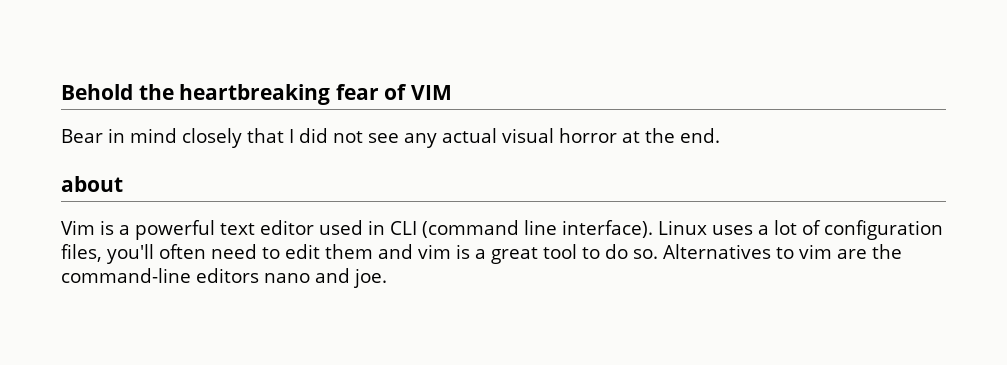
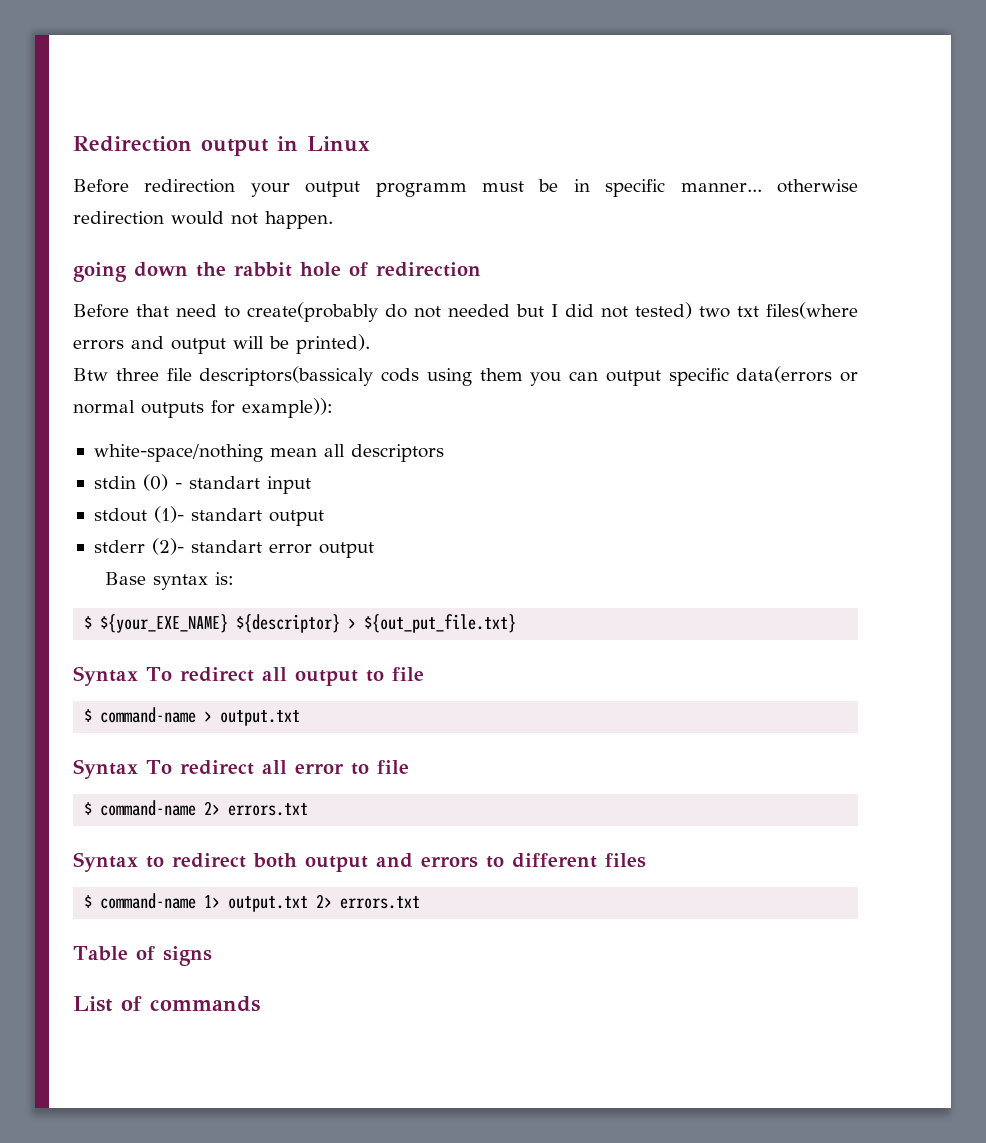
- Behold the heartbreaking fear of VIM
- Bear in mind closely that I did not see any actual visual horror at the end.
- about
- Vim is a powerful text editor used in CLI (command line interface). Linux uses a lot of configuration files, you'll often need to edit them and vim is a great tool to do so. Alternatives to vim are the command-line editors nano and joe.
+ Redirection output in Linux
+ Before redirection your output programm must be in specific manner... otherwise redirection would not happen.
+ going down the rabbit hole of redirection
+ Before that need to create(probably do not needed but I did not tested) two txt files(where errors and output will be printed).
+ Btw three file descriptors(bassicaly cods using them you can output specific data(errors or normal outputs for example)):
+ white-space/nothing mean all descriptors
+ stdin (0) - standart input
+ stdout (1)- standart output
+ stderr (2)- standart error output
+ Base syntax is:
+ $ ${your_EXE_NAME} ${descriptor} > ${out_put_file.txt}
+ Syntax To redirect all output to file
+ $ command-name > output.txt
+ Syntax To redirect all error to file
+ $ command-name 2> errors.txt
+ Syntax to redirect both output and errors to different files
+ $ command-name 1> output.txt 2> errors.txt
+ Table of signs
+ List of commands

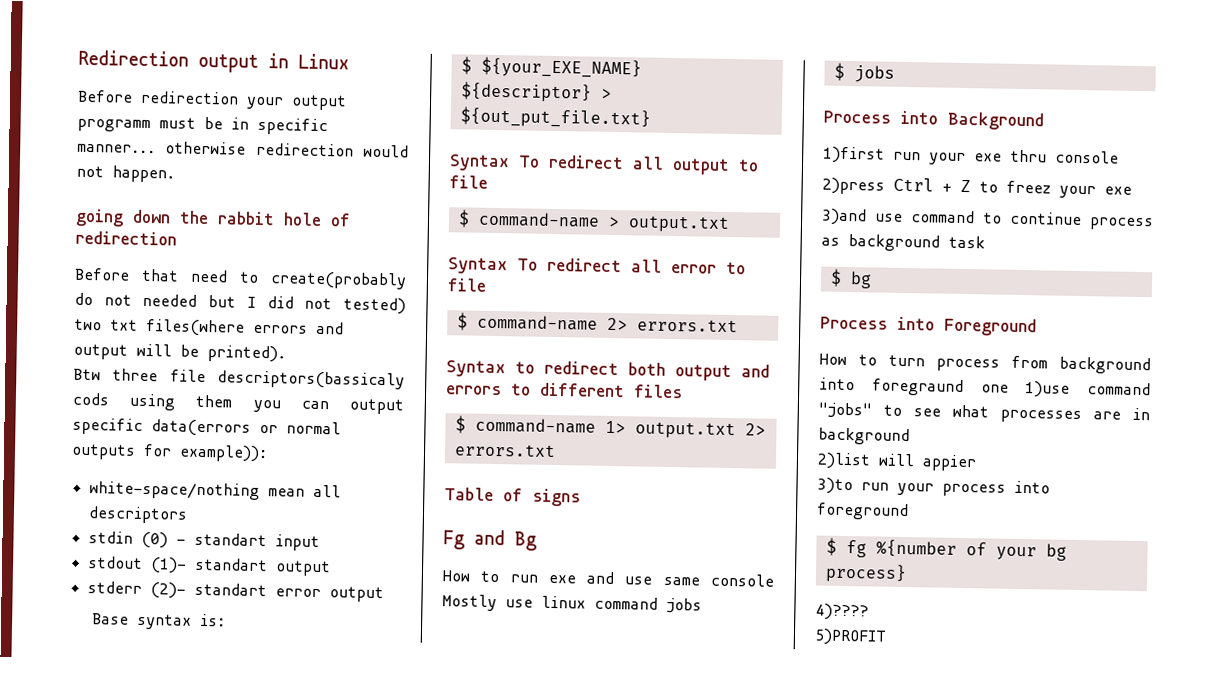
- List of commands
+ Fg and Bg
+ How to run exe and use same console Mostly use linux command jobs
+ $ jobs
+ Process into Background
+ 1)first run your exe thru console
+ 2)press Ctrl + Z to freez your exe
+ 3)and use command to continue process as background task
+ $ bg
+ Process into Foreground
+ How to turn process from background into foregraund one 1)use command "jobs" to see what processes are in background
+ 2)list will appier
+ 3)to run your process into foreground
+ $ fg %{number of your bg process}
+ 4)????
+ 5)PROFIT

